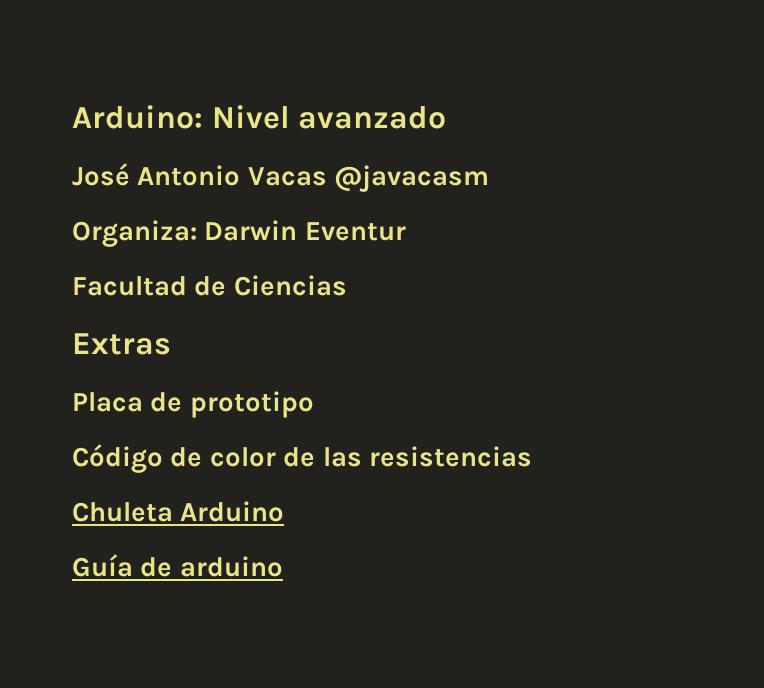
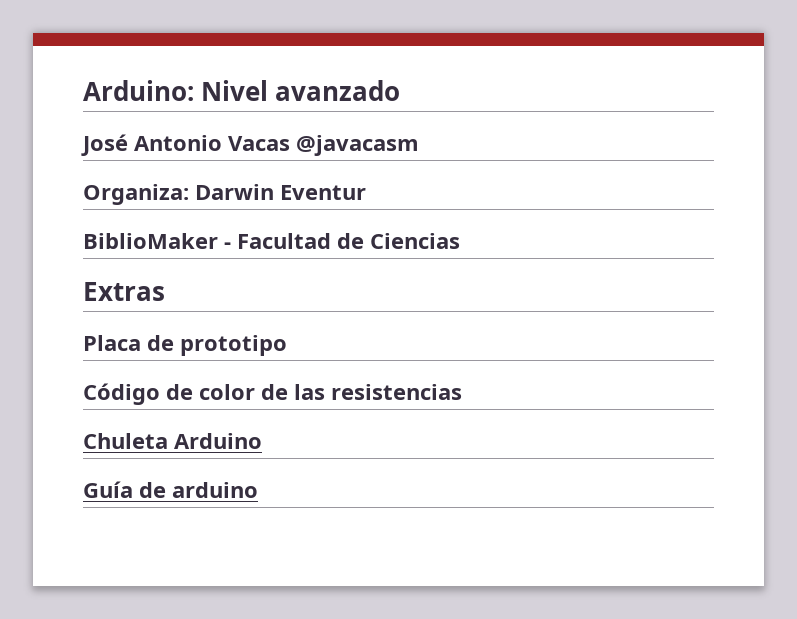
- Facultad de Ciencias
+ BiblioMaker - Facultad de Ciencias

